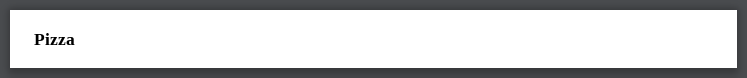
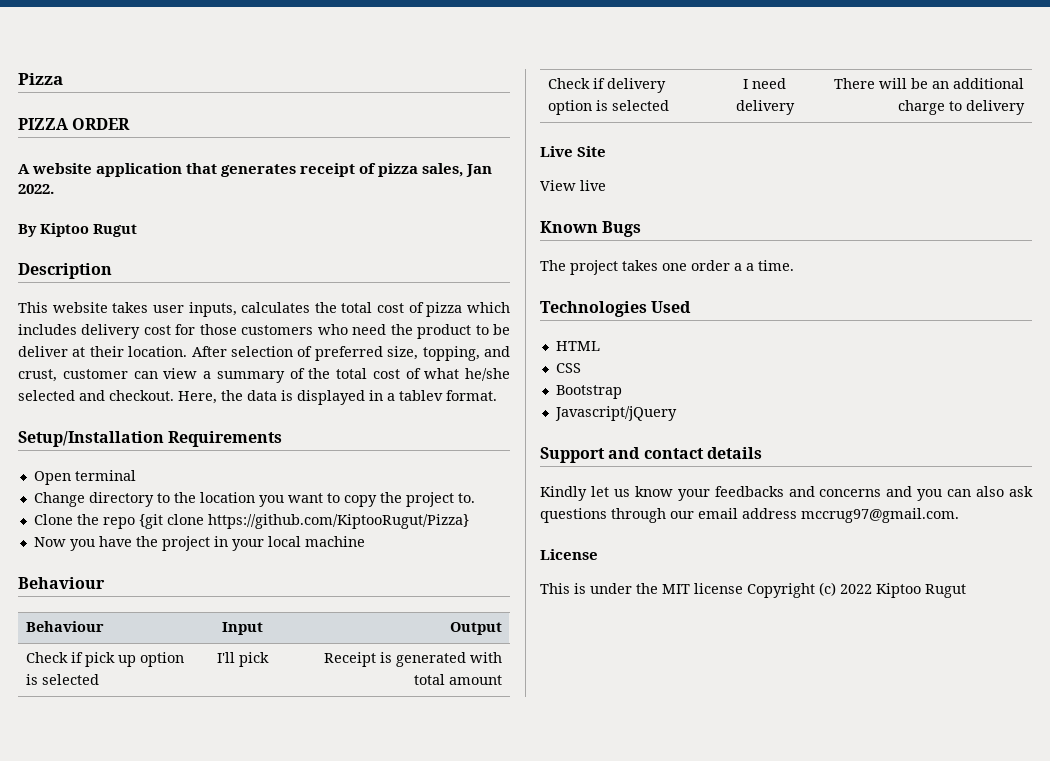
+ PIZZA ORDER
+ A website application that generates receipt of pizza sales, Jan 2022.
+ By Kiptoo Rugut
+ Description
+ This website takes user inputs, calculates the total cost of pizza which includes delivery cost for those customers who need the product to be deliver at their location. After selection of preferred size, topping, and crust, customer can view a summary of the total cost of what he/she selected and checkout. Here, the data is displayed in a tablev format.
+ Setup/Installation Requirements
+ Open terminal
+ Change directory to the location you want to copy the project to.
+ Clone the repo {git clone https://github.com/KiptooRugut/Pizza}
+ Now you have the project in your local machine
+ Behaviour
+ Behaviour | Input | Output
+ Check if pick up option is selected | I'll pick | Receipt is generated with total amount
+ Check if delivery option is selected | I need delivery | There will be an additional charge to delivery
+ Live Site
+ View live
+ Known Bugs
+ The project takes one order a a time.
+ Technologies Used
+ HTML
+ CSS
+ Bootstrap
+ Javascript/jQuery
+ Support and contact details
+ Kindly let us know your feedbacks and concerns and you can also ask questions through our email address mccrug97@gmail.com.
+ License
+ This is under the MIT license Copyright (c) 2022 Kiptoo Rugut

